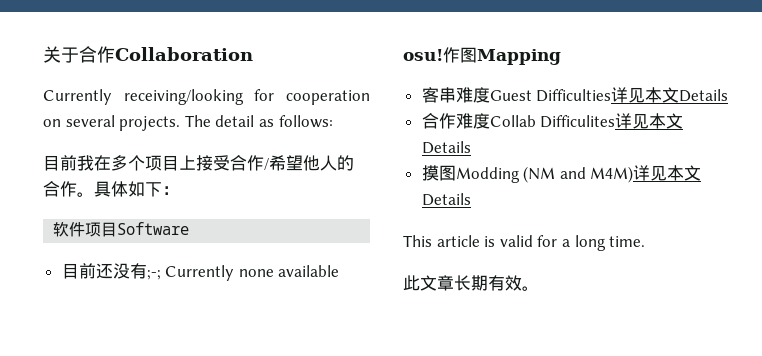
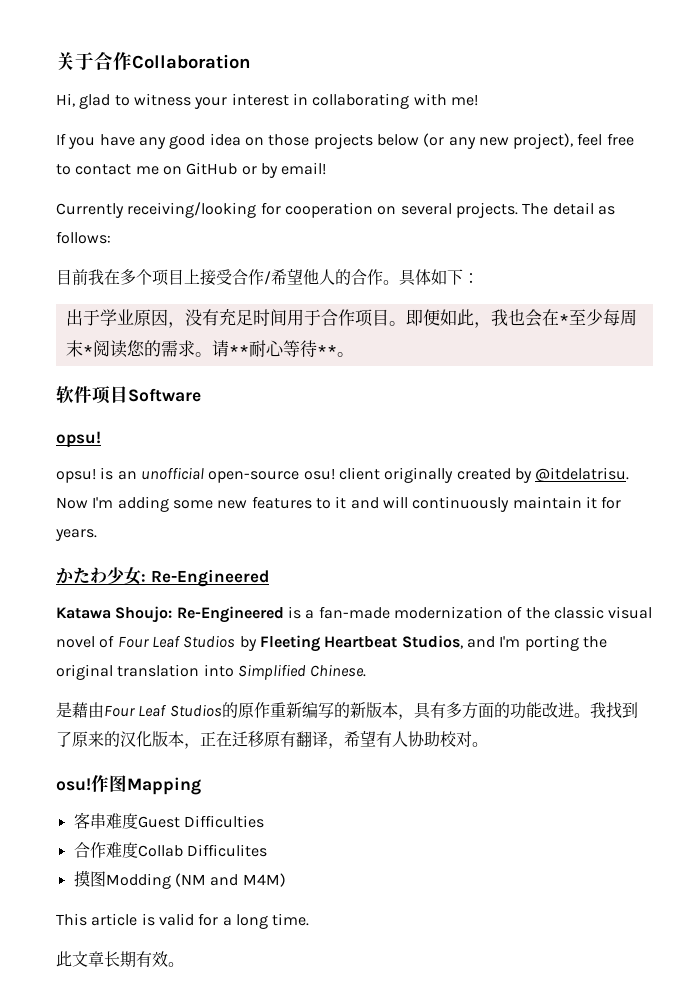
+ Hi, glad to witness your interest in collaborating with me!
+ If you have any good idea on those projects below (or any new project), feel free to contact me on GitHub or by email!
+ 出于学业原因，没有充足时间用于合作项目。即便如此，我也会在*至少每周末*阅读您的需求。请**耐心等待**。
  软件项目Software
- 目前还没有;-; Currently none available
+ opsu!
+ opsu! is an unofficial open-source osu! client originally created by @itdelatrisu. Now I'm adding some new features to it and will continuously maintain it for years.
+ かたわ少女: Re-Engineered
+ Katawa Shoujo: Re-Engineered is a fan-made modernization of the classic visual novel of Four Leaf Studios by Fleeting Heartbeat Studios, and I'm porting the original translation into Simplified Chinese.
+ 是藉由Four Leaf Studios的原作重新编写的新版本，具有多方面的功能改进。我找到了原来的汉化版本，正在迁移原有翻译，希望有人协助校对。
- 客串难度Guest Difficulties详见本文Details
+ 客串难度Guest Difficulties
- 合作难度Collab Difficulites详见本文Details
+ 合作难度Collab Difficulites
- 摸图Modding (NM and M4M)详见本文Details
+ 摸图Modding (NM and M4M)

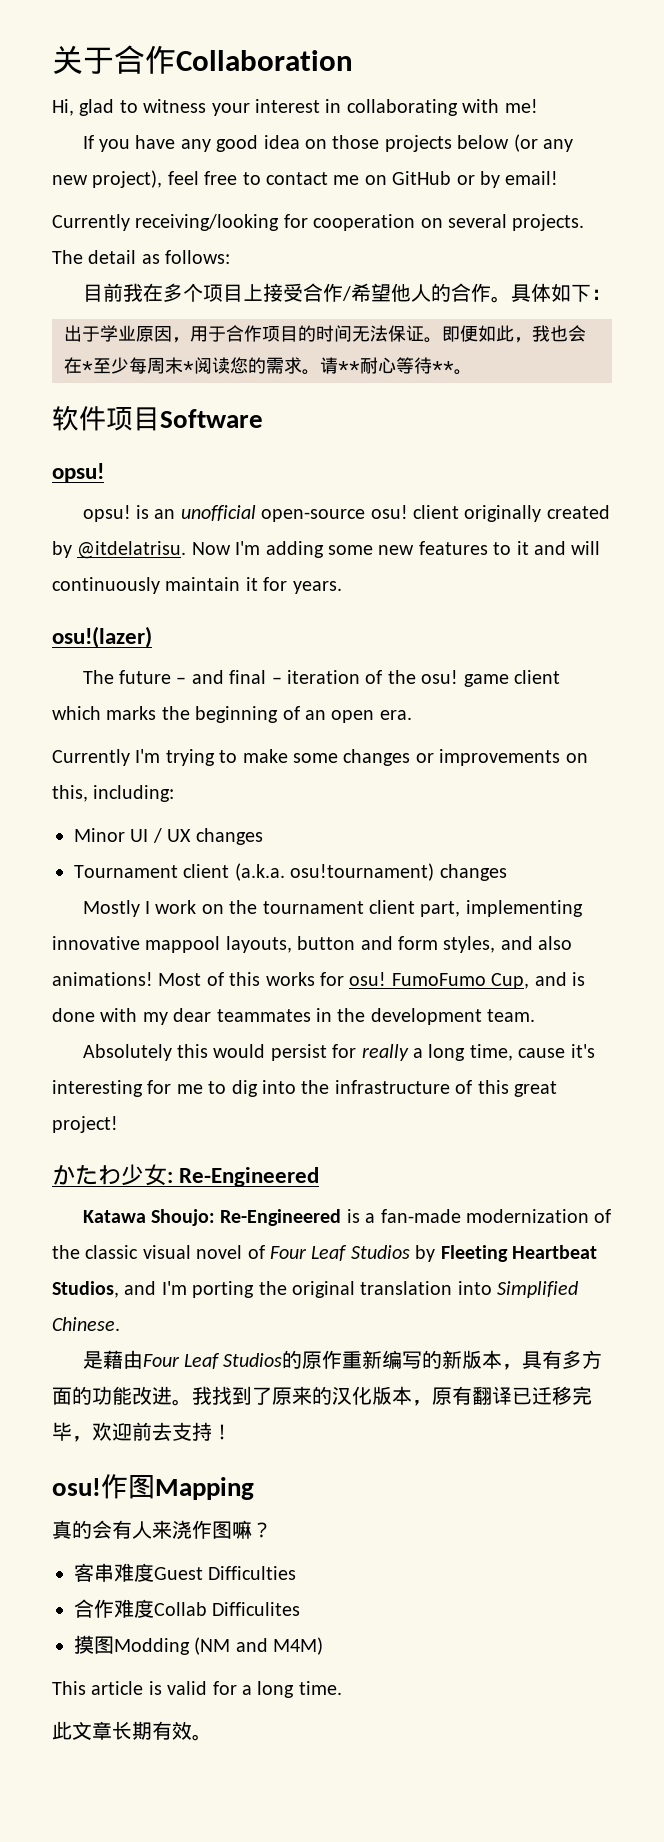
- 出于学业原因，没有充足时间用于合作项目。
+ 出于学业原因，用于合作项目的时间无法保证。
+ osu!(lazer)
+ The future – and final – iteration of the osu! game client which marks the beginning of an open era.
+ Currently I'm trying to make some changes or improvements on this, including:
+ Minor UI / UX changes
+ Tournament client (a.k.a. osu!tournament) changes
+ Mostly I work on the tournament client part, implementing innovative mappool layouts, button and form styles, and also animations! Most of this works for osu! FumoFumo Cup, and is done with my dear teammates in the development team.
+ Absolutely this would persist for really a long time, cause it's interesting for me to dig into the infrastructure of this great project!
- 我找到了原来的汉化版本，正在迁移原有翻译，希望有人协助校对。
+ 我找到了原来的汉化版本，原有翻译已迁移完毕，欢迎前去支持！
  osu!作图Mapping
+ 真的会有人来浇作图嘛？

